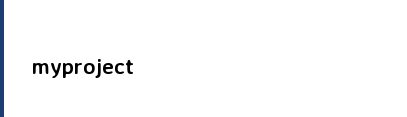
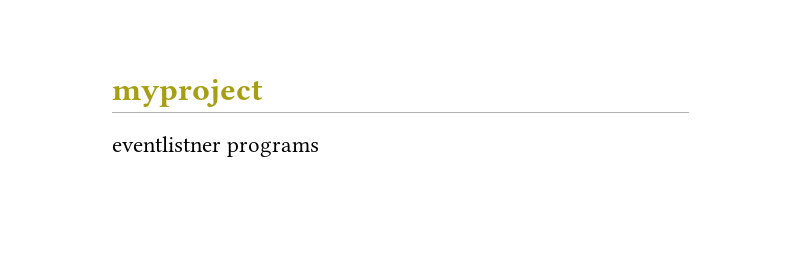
+ eventlistner programs

